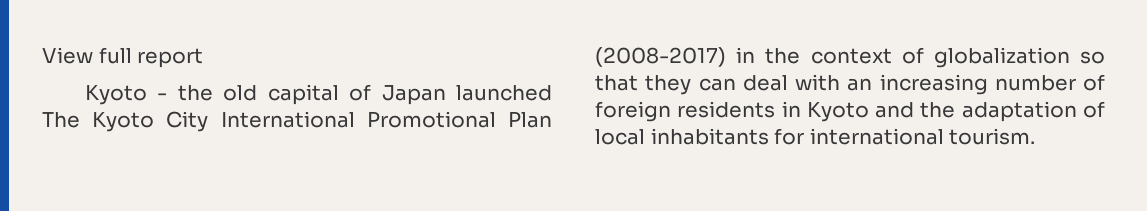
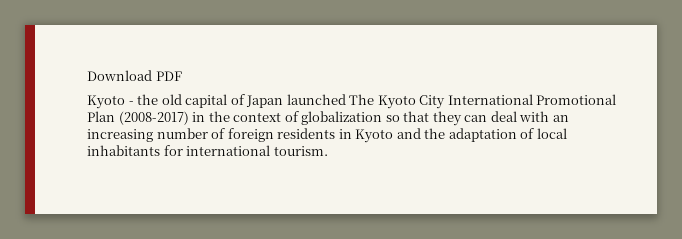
- View full report
+ Download PDF

